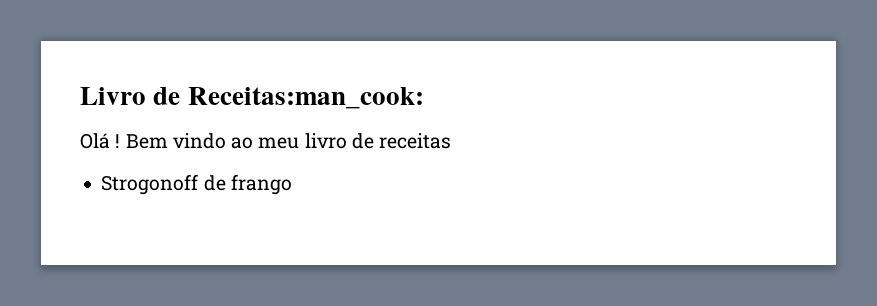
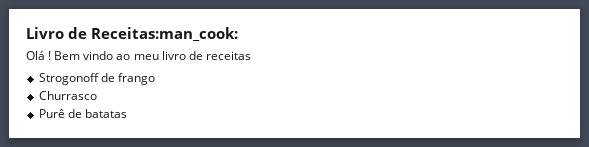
+ Churrasco
+ Purê de batatas

